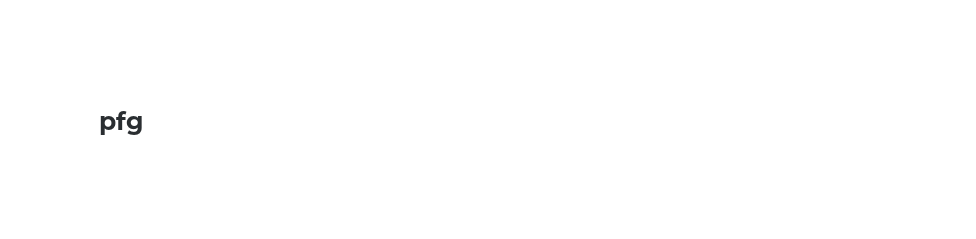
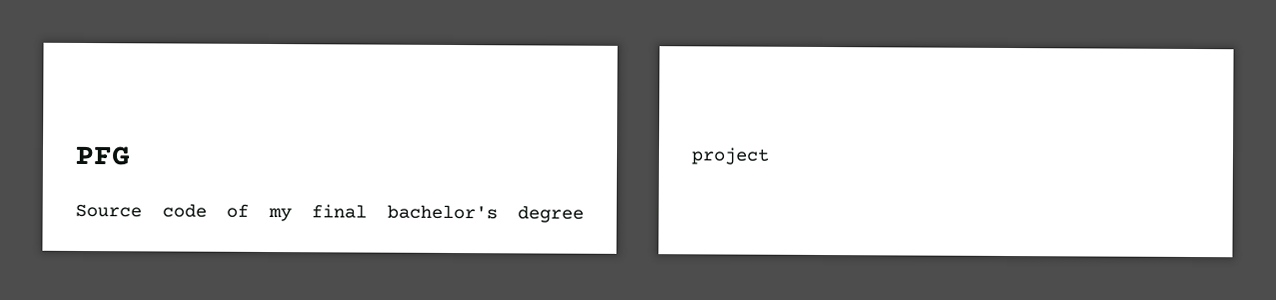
- pfg
+ PFG
+ Source code of my final bachelor's degree project

